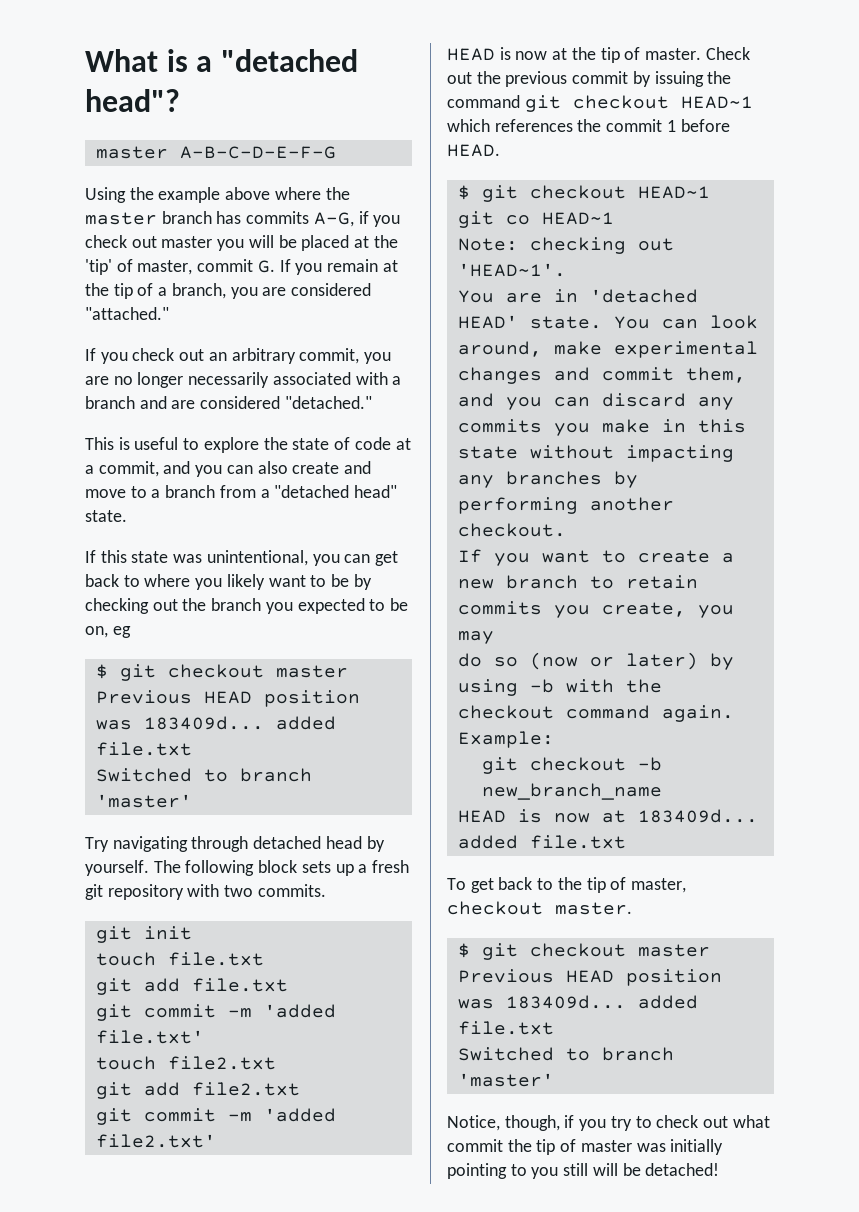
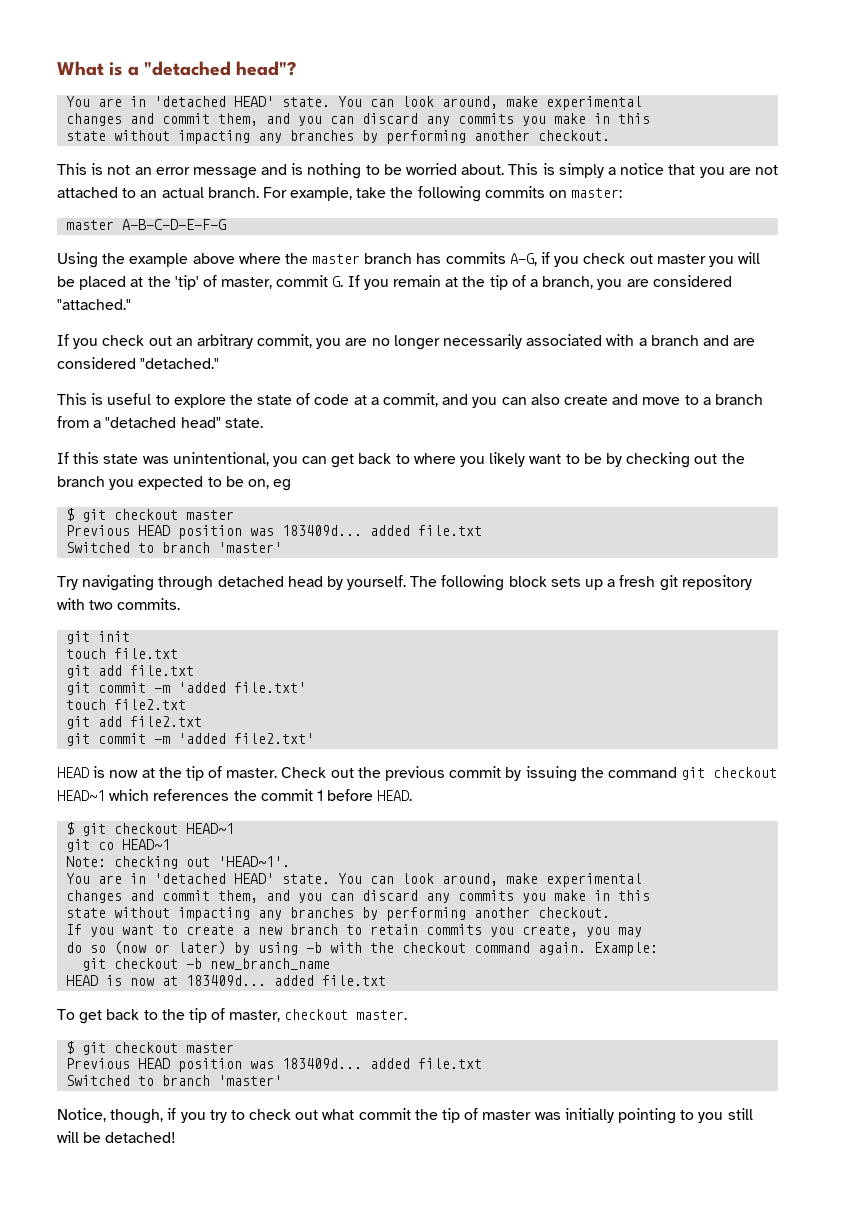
  What is a "detached head"?
+ You are in 'detached HEAD' state. You can look around, make experimental
+ changes and commit them, and you can discard any commits you make in this
+ state without impacting any branches by performing another checkout.
+ This is not an error message and is nothing to be worried about. This is simply a notice that you are not attached to an actual branch. For example, take the following commits on master:

